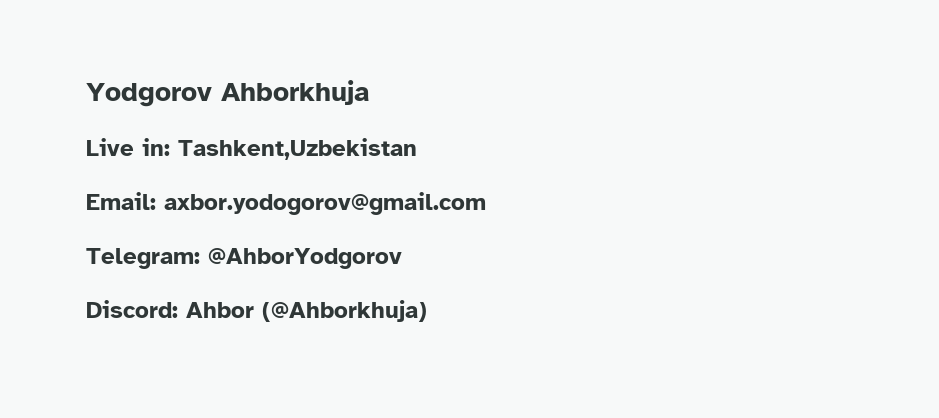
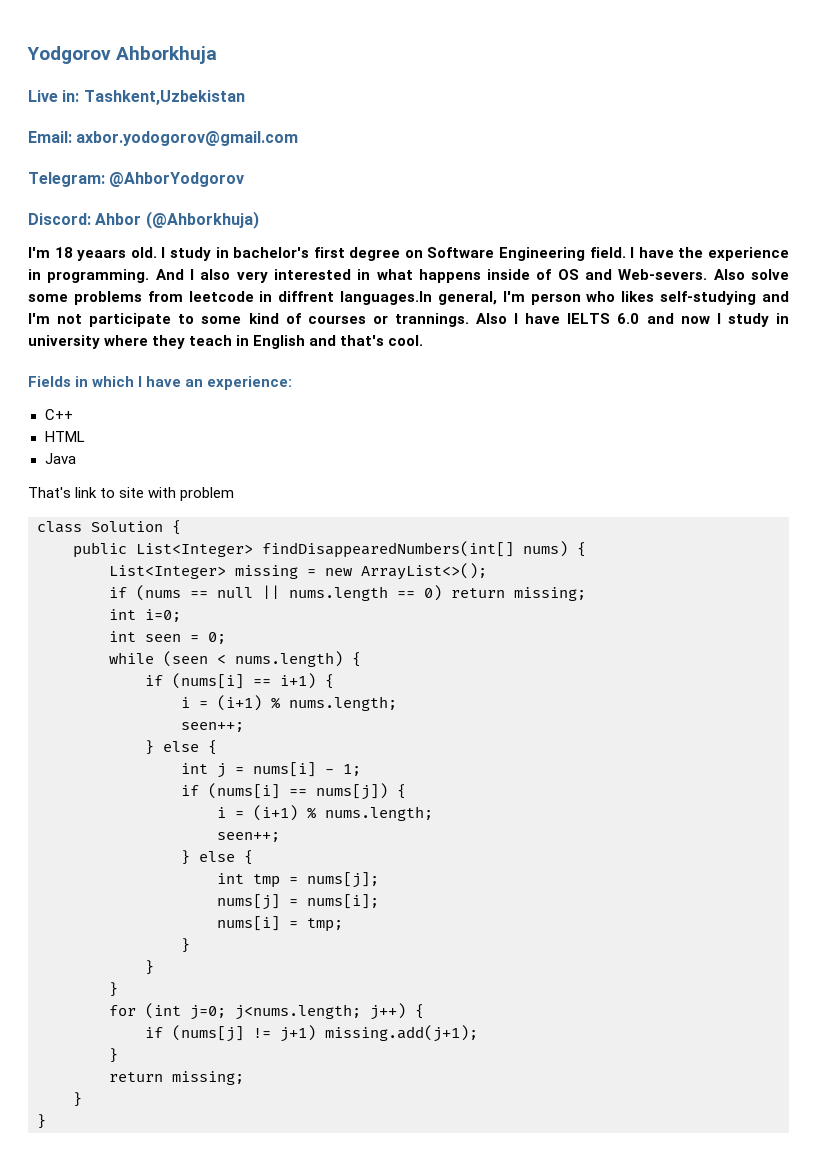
+ I'm 18 yeaars old. I study in bachelor's first degree on Software Engineering field. I have the experience in programming. And I also very interested in what happens inside of OS and Web-severs. Also solve some problems from leetcode in diffrent languages.In general, I'm person who likes self-studying and I'm not participate to some kind of courses or trannings. Also I have IELTS 6.0 and now I study in university where they teach in English and that's cool.
+ Fields in which I have an experience:
+ C++
+ HTML
+ Java
+ That's link to site with problem
+ class Solution {
+ public List<Integer> findDisappearedNumbers(int[] nums) {
+ List<Integer> missing = new ArrayList<>();
+ if (nums == null || nums.length == 0) return missing;
+ int i=0;
+ int seen = 0;
+ while (seen < nums.length) {
+ if (nums[i] == i+1) {
+ i = (i+1) % nums.length;
+ seen++;
+ } else {
+ int j = nums[i] - 1;
+ if (nums[i] == nums[j]) {
+ i = (i+1) % nums.length;
+ seen++;
+ } else {
+ int tmp = nums[j];
+ nums[j] = nums[i];
+ nums[i] = tmp;
+ }
+ }
+ }
+ for (int j=0; j<nums.length; j++) {
+ if (nums[j] != j+1) missing.add(j+1);
+ }
+ return missing;
+ }
+ }

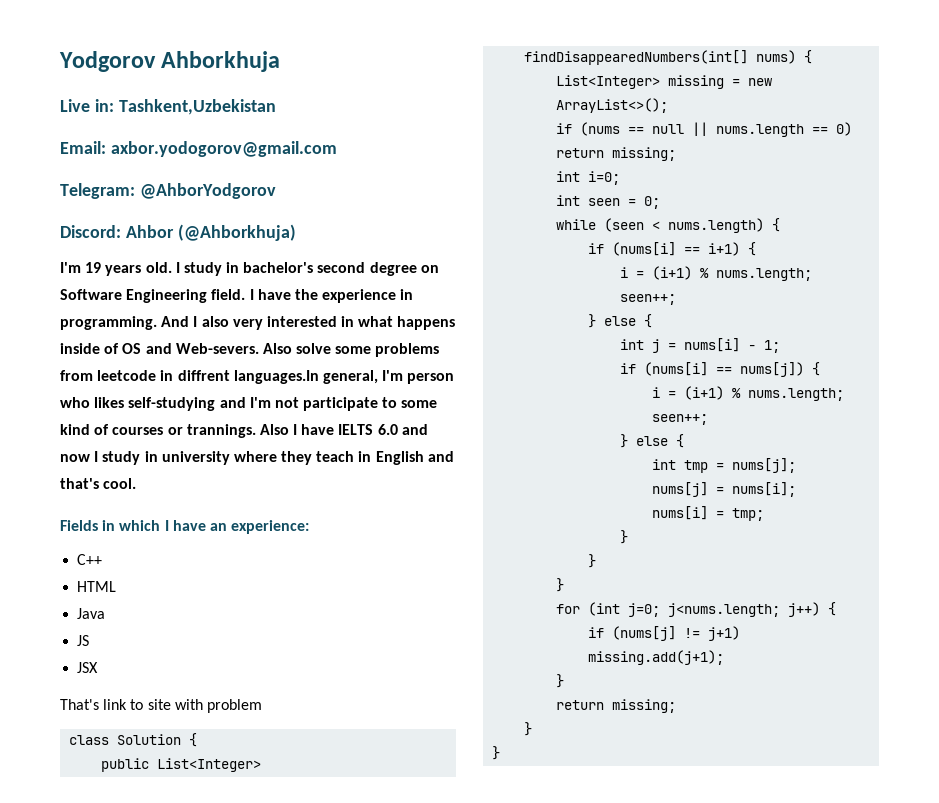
- I'm 18 yeaars old.
+ I'm 19 years old.
- I study in bachelor's first degree on Software Engineering field.
+ I study in bachelor's second degree on Software Engineering field.
+ JS
+ JSX

